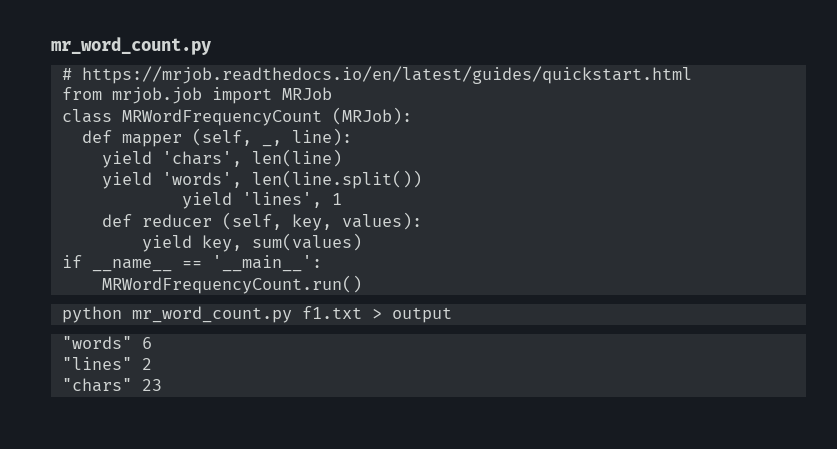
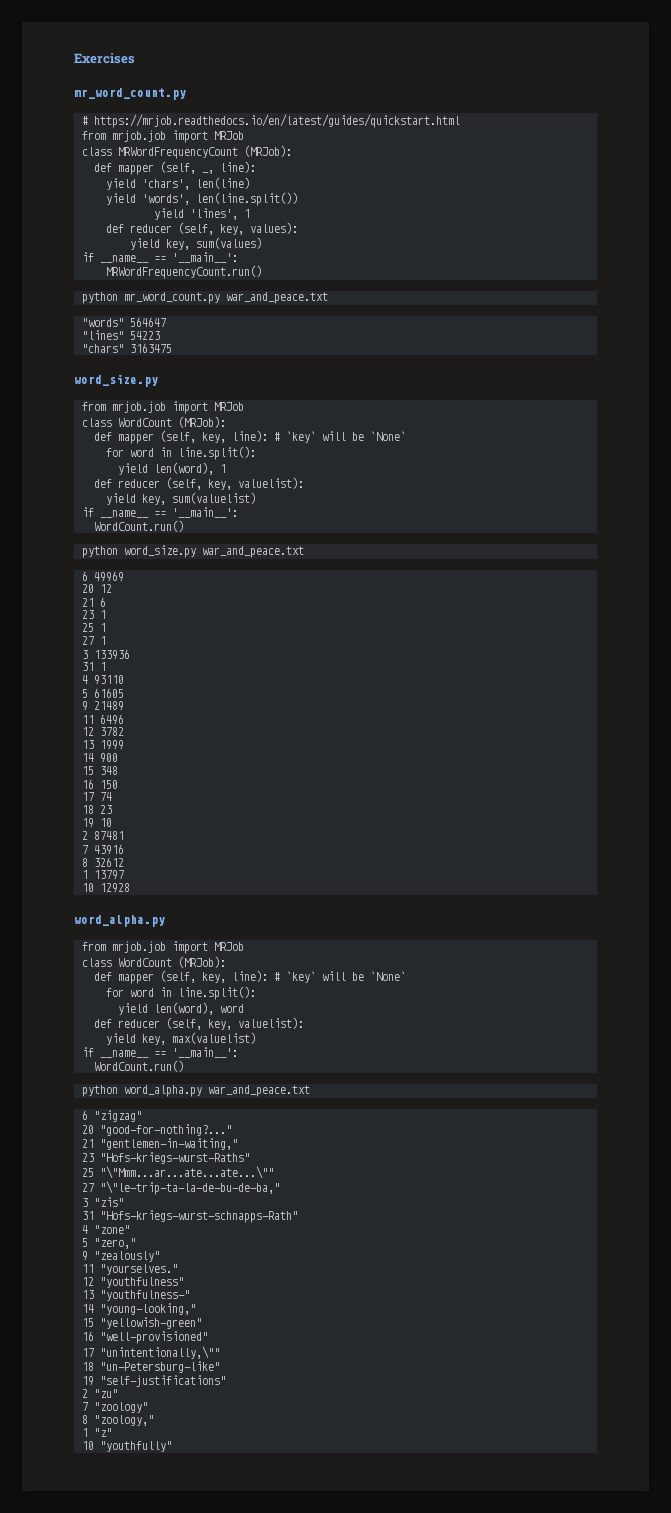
+ Exercises
- python mr_word_count.py f1.txt > output
- "words" 6
- "lines" 2
- "chars" 23
+ python mr_word_count.py war_and_peace.txt
+ "words" 564647
+ "lines" 54223
+ "chars" 3163475
+ word_size.py
+ from mrjob.job import MRJob
+ class WordCount (MRJob):
+ def mapper (self, key, line): # `key` will be `None`
+ for word in line.split():
+ yield len(word), 1
+ def reducer (self, key, valuelist):
+ yield key, sum(valuelist)
+ if __name__ == '__main__':
+ WordCount.run()
+ python word_size.py war_and_peace.txt
+ 6 49969
+ 20 12
+ 21 6
+ 23 1
+ 25 1
+ 27 1
+ 3 133936
+ 31 1
+ 4 93110
+ 5 61605
+ 9 21489
+ 11 6496
+ 12 3782
+ 13 1999
+ 14 900
+ 15 348
+ 16 150
+ 17 74
+ 18 23
+ 19 10
+ 2 87481
+ 7 43916
+ 8 32612
+ 1 13797
+ 10 12928
+ word_alpha.py
+ from mrjob.job import MRJob
+ class WordCount (MRJob):
+ def mapper (self, key, line): # `key` will be `None`
+ for word in line.split():
+ yield len(word), word
+ def reducer (self, key, valuelist):
+ yield key, max(valuelist)
+ if __name__ == '__main__':
+ WordCount.run()
+ python word_alpha.py war_and_peace.txt
+ 6 "zigzag"
+ 20 "good-for-nothing?..."
+ 21 "gentlemen-in-waiting,"
+ 23 "Hofs-kriegs-wurst-Raths"
+ 25 "\"Mmm...ar...ate...ate...\""
+ 27 "\"le-trip-ta-la-de-bu-de-ba,"
+ 3 "zis"
+ 31 "Hofs-kriegs-wurst-schnapps-Rath"
+ 4 "zone"
+ 5 "zero,"
+ 9 "zealously"
+ 11 "yourselves."
+ 12 "youthfulness"
+ 13 "youthfulness-"
+ 14 "young-looking,"
+ 15 "yellowish-green"
+ 16 "well-provisioned"
+ 17 "unintentionally,\""
+ 18 "un-Petersburg-like"
+ 19 "self-justifications"
+ 2 "zu"
+ 7 "zoology"
+ 8 "zoology,"
+ 1 "z"
+ 10 "youthfully"

